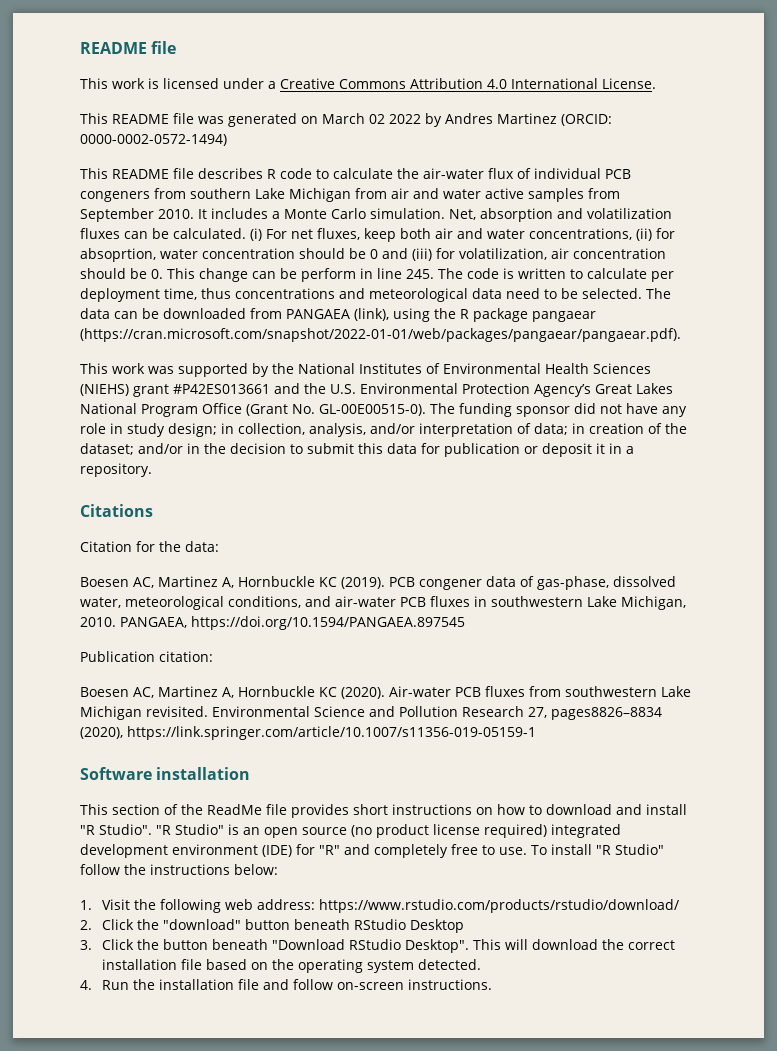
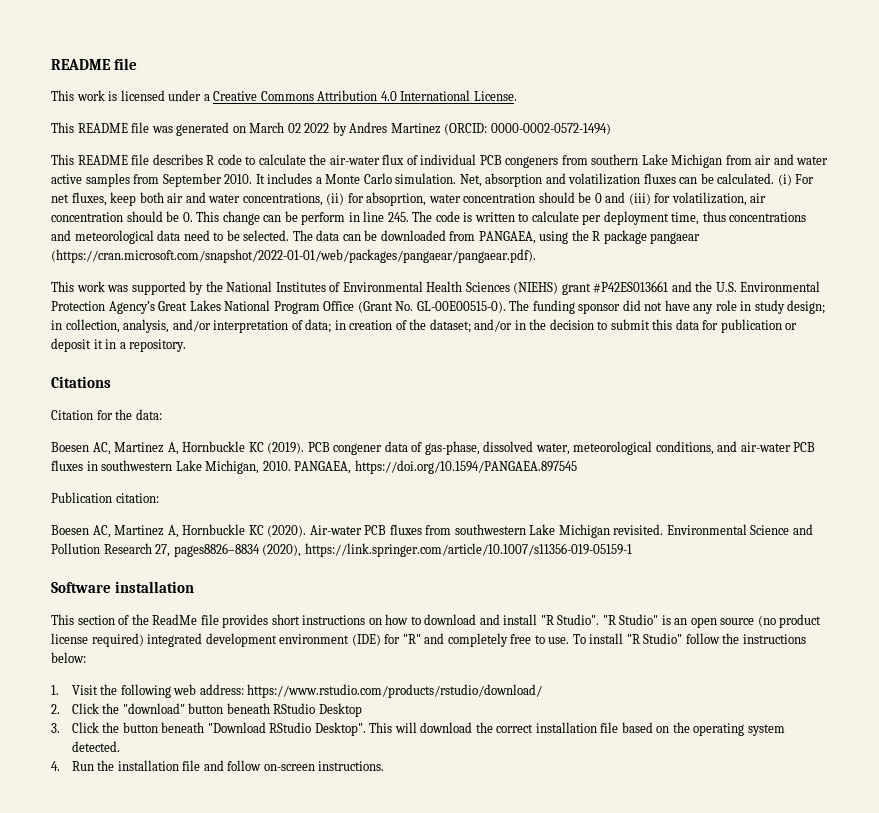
- The data can be downloaded from PANGAEA (link), using the R package pangaear (https://cran.microsoft.com/snapshot/2022-01-01/web/packages/pangaear/pangaear.pdf).
+ The data can be downloaded from PANGAEA, using the R package pangaear (https://cran.microsoft.com/snapshot/2022-01-01/web/packages/pangaear/pangaear.pdf).

